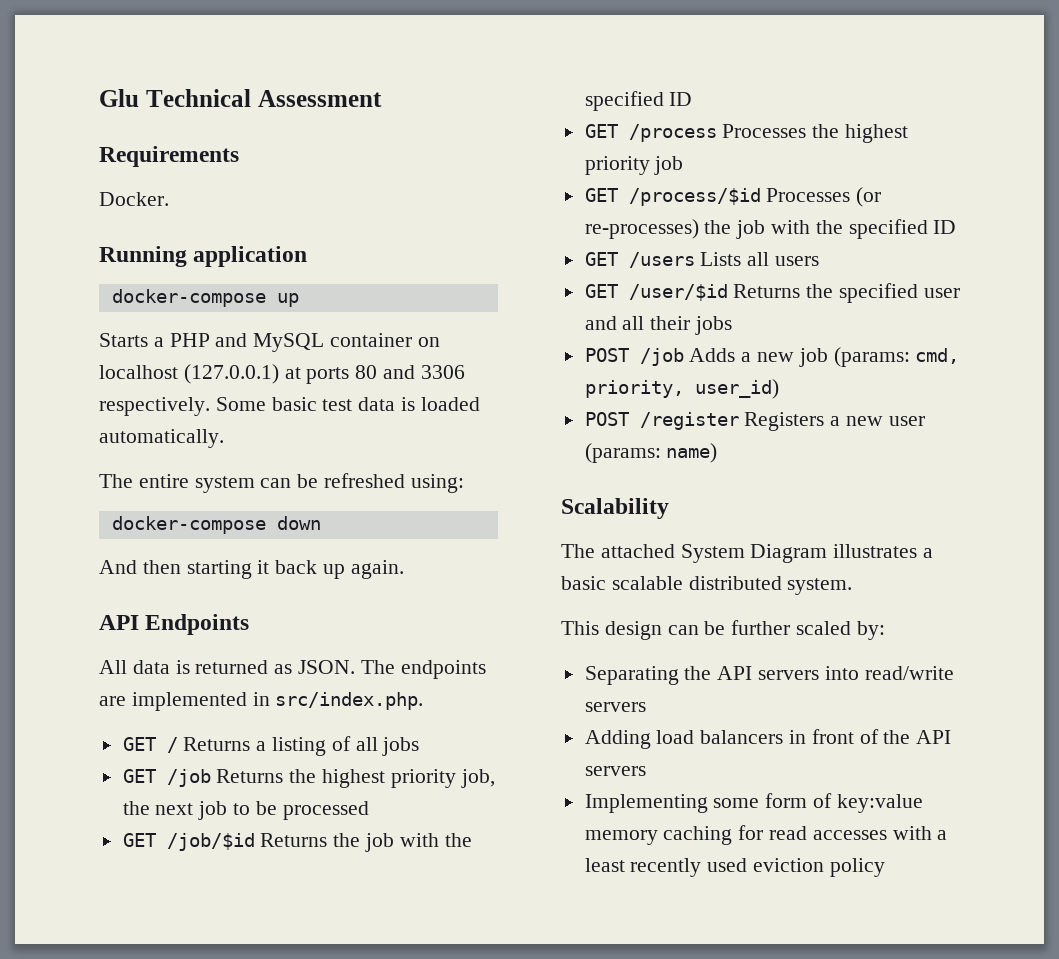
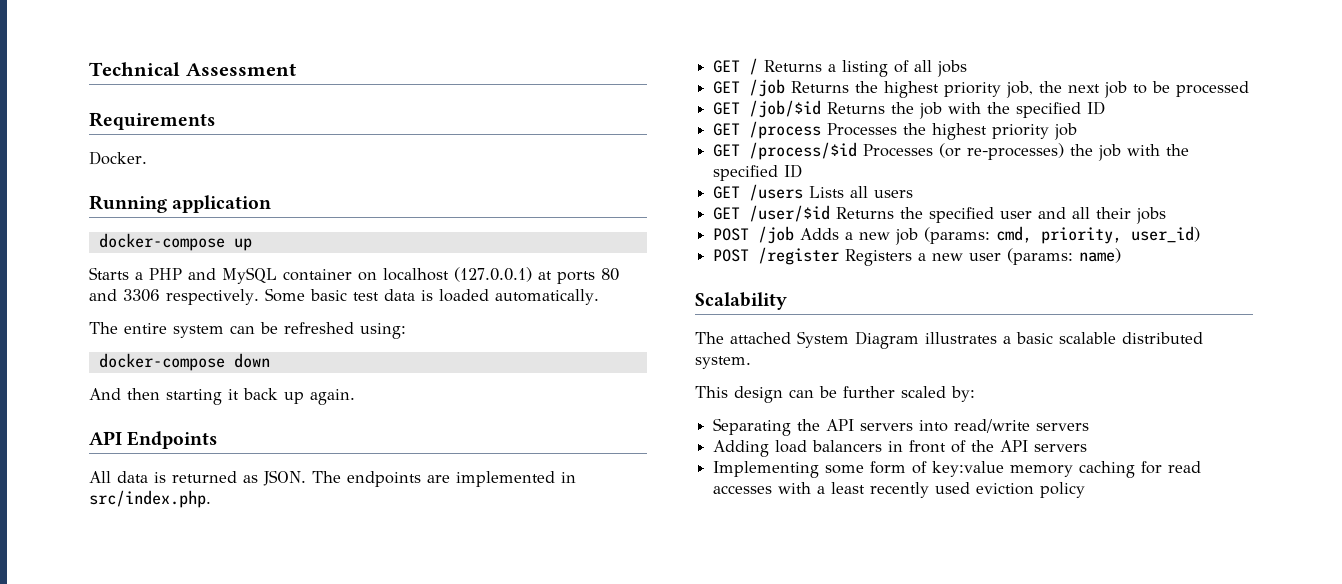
- Glu Technical Assessment
+ Technical Assessment

